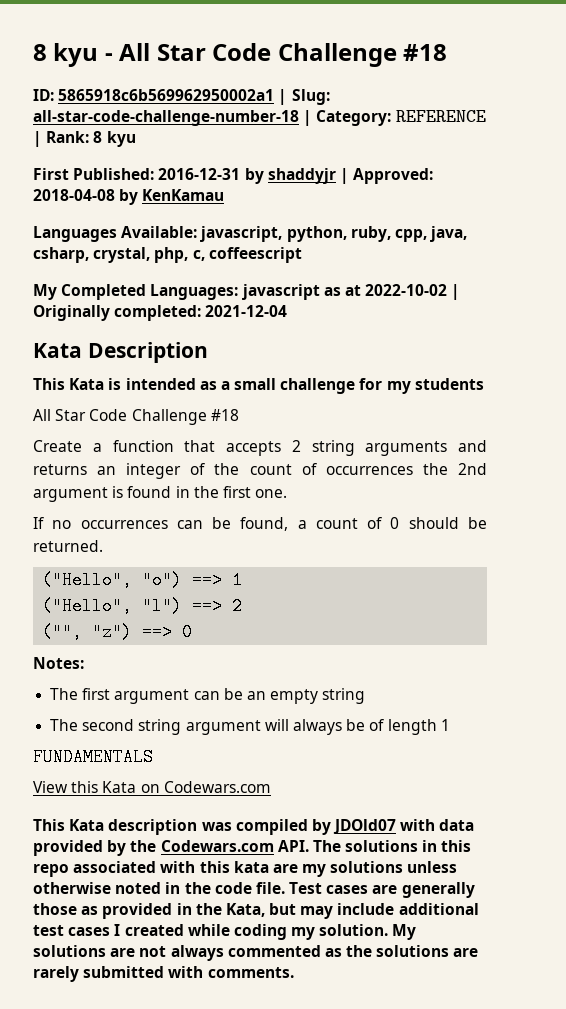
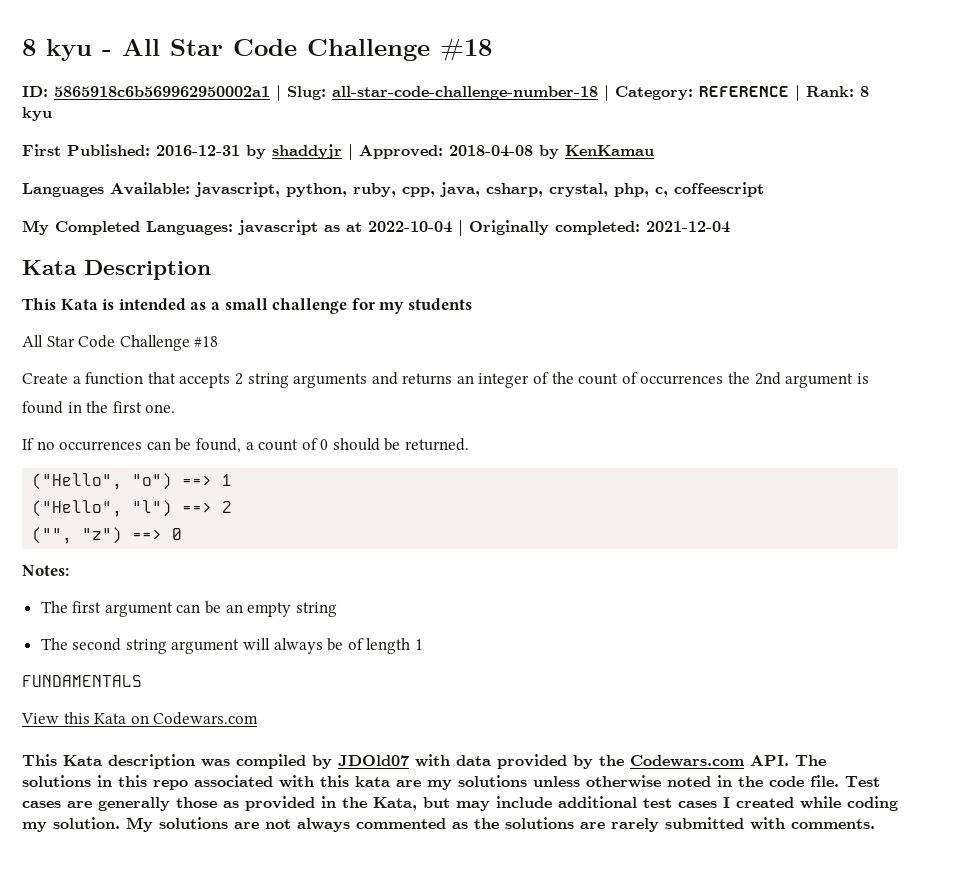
- My Completed Languages: javascript as at 2022-10-02 | Originally completed: 2021-12-04
+ My Completed Languages: javascript as at 2022-10-04 | Originally completed: 2021-12-04

